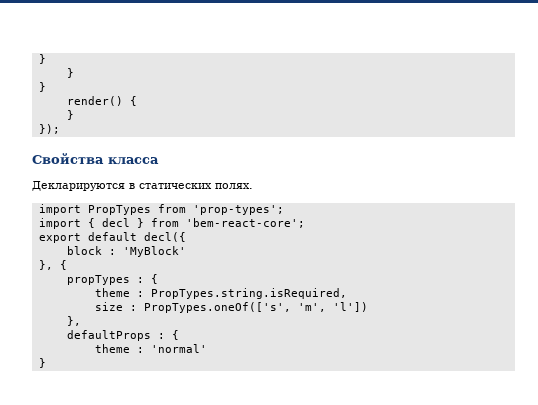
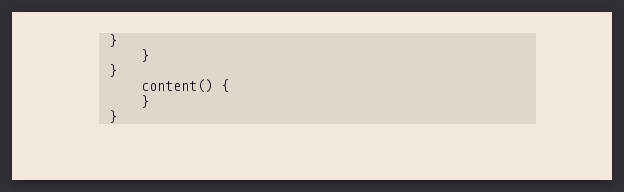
- render() {
+ content() {
- });
- Свойства класса
- Декларируются в статических полях.
- import PropTypes from 'prop-types';
- import { decl } from 'bem-react-core';
- export default decl({
- block : 'MyBlock'
- }, {
- propTypes : {
- theme : PropTypes.string.isRequired,
- size : PropTypes.oneOf(['s', 'm', 'l'])
- },
- defaultProps : {
- theme : 'normal'

